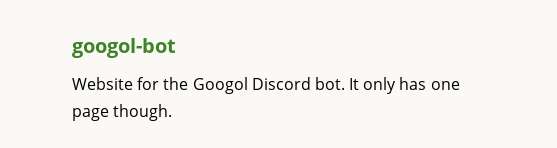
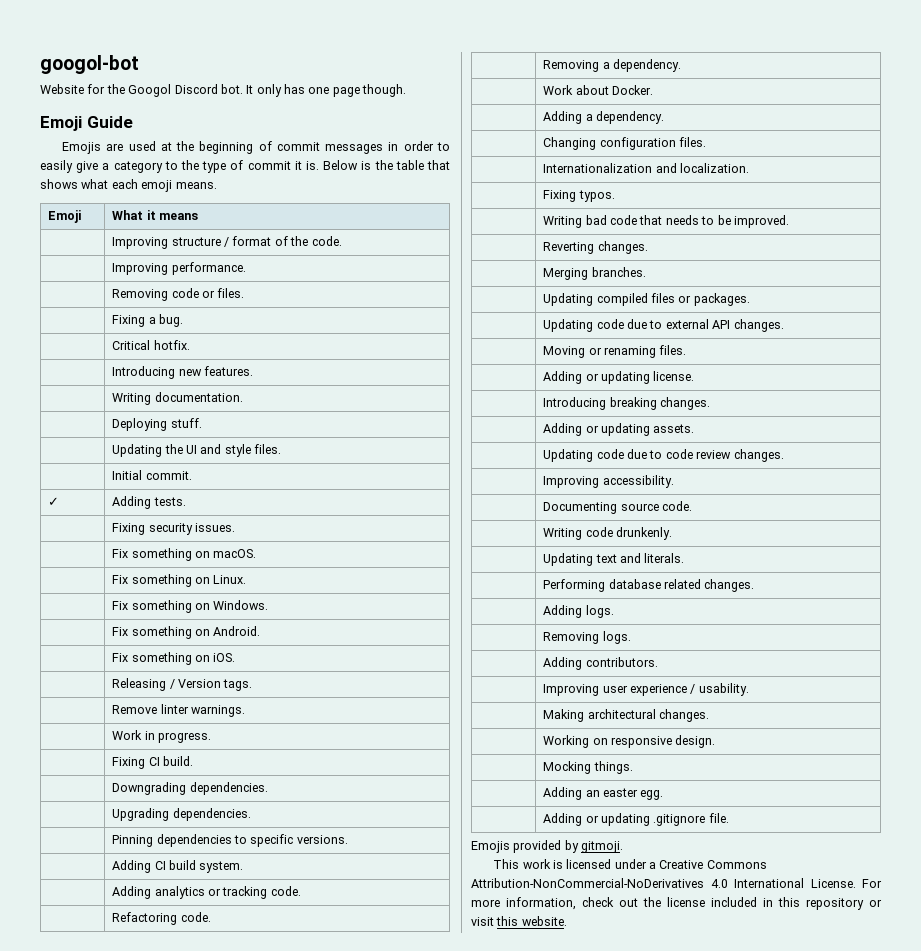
+ Emoji Guide
+ Emojis are used at the beginning of commit messages in order to easily give a category to the type of commit it is. Below is the table that shows what each emoji means.
+ Emoji | What it means
+ | Improving structure / format of the code.
+ | Improving performance.
+ | Removing code or files.
+ | Fixing a bug.
+ | Critical hotfix.
+ | Introducing new features.
+ | Writing documentation.
+ | Deploying stuff.
+ | Updating the UI and style files.
+ | Initial commit.
+ ✓ | Adding tests.
+ | Fixing security issues.
+ | Fix something on macOS.
+ | Fix something on Linux.
+ | Fix something on Windows.
+ | Fix something on Android.
+ | Fix something on iOS.
+ | Releasing / Version tags.
+ | Remove linter warnings.
+ | Work in progress.
+ | Fixing CI build.
+ | Downgrading dependencies.
+ | Upgrading dependencies.
+ | Pinning dependencies to specific versions.
+ | Adding CI build system.
+ | Adding analytics or tracking code.
+ | Refactoring code.
+ | Removing a dependency.
+ | Work about Docker.
+ | Adding a dependency.
+ | Changing configuration files.
+ | Internationalization and localization.
+ | Fixing typos.
+ | Writing bad code that needs to be improved.
+ | Reverting changes.
+ | Merging branches.
+ | Updating compiled files or packages.
+ | Updating code due to external API changes.
+ | Moving or renaming files.
+ | Adding or updating license.
+ | Introducing breaking changes.
+ | Adding or updating assets.
+ | Updating code due to code review changes.
+ | Improving accessibility.
+ | Documenting source code.
+ | Writing code drunkenly.
+ | Updating text and literals.
+ | Performing database related changes.
+ | Adding logs.
+ | Removing logs.
+ | Adding contributors.
+ | Improving user experience / usability.
+ | Making architectural changes.
+ | Working on responsive design.
+ | Mocking things.
+ | Adding an easter egg.
+ | Adding or updating .gitignore file.
+ Emojis provided by gitmoji.
+ This work is licensed under a Creative Commons Attribution-NonCommercial-NoDerivatives 4.0 International License. For more information, check out the license included in this repository or visit this website.

